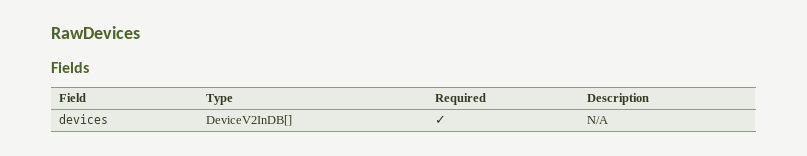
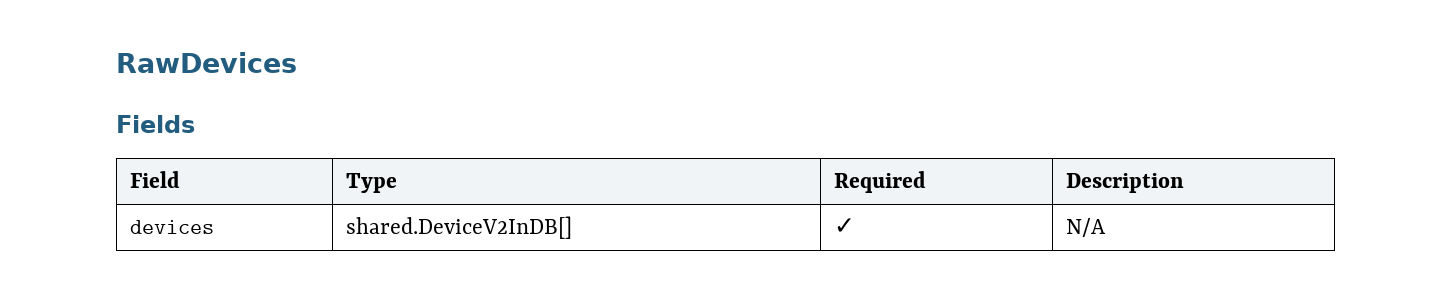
- devices | DeviceV2InDB[] | ✓ | N/A
+ devices | shared.DeviceV2InDB[] | ✓ | N/A

